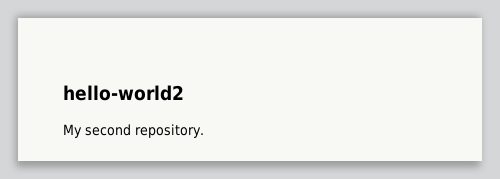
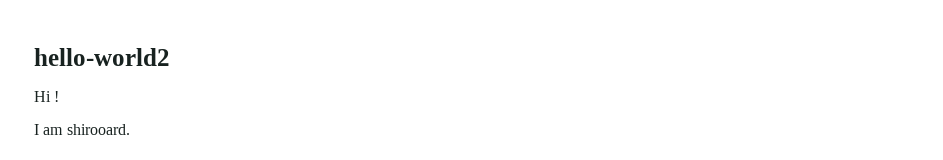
- My second repository.
+ Hi !
+ I am shirooard.

